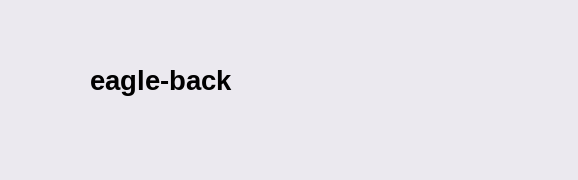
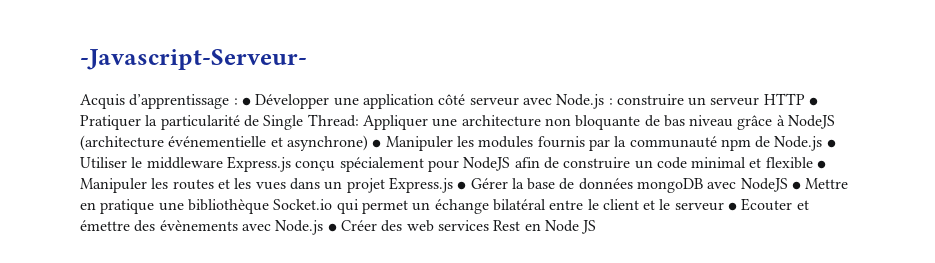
- eagle-back
+ -Javascript-Serveur-
+ Acquis d’apprentissage : ● Développer une application côté serveur avec Node.js : construire un serveur HTTP ● Pratiquer la particularité de Single Thread: Appliquer une architecture non bloquante de bas niveau grâce à NodeJS (architecture événementielle et asynchrone) ● Manipuler les modules fournis par la communauté npm de Node.js ● Utiliser le middleware Express.js conçu spécialement pour NodeJS afin de construire un code minimal et flexible ● Manipuler les routes et les vues dans un projet Express.js ● Gérer la base de données mongoDB avec NodeJS ● Mettre en pratique une bibliothèque Socket.io qui permet un échange bilatéral entre le client et le serveur ● Ecouter et émettre des évènements avec Node.js ● Créer des web services Rest en Node JS

